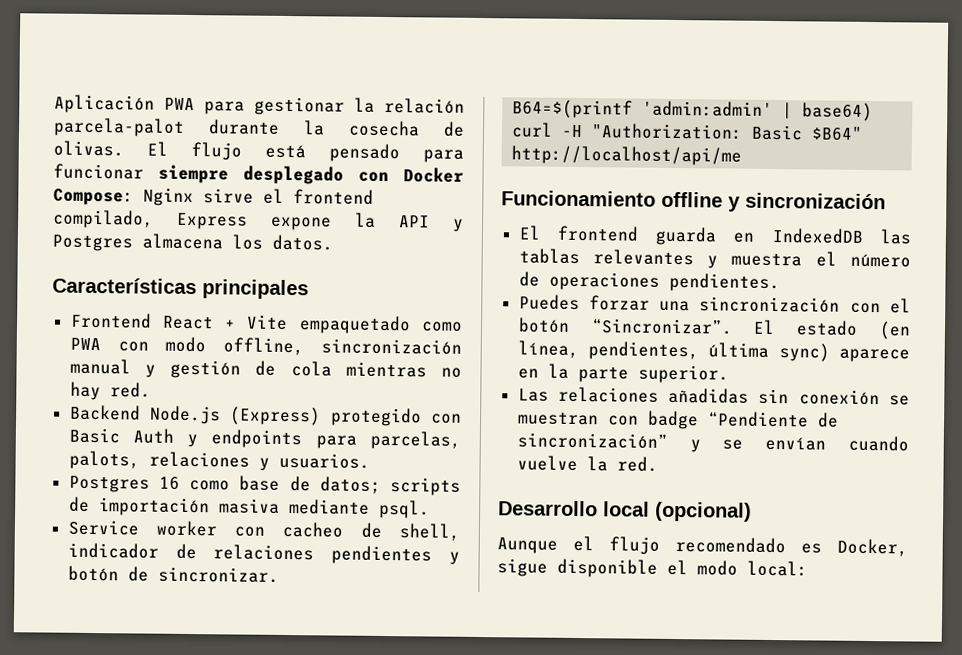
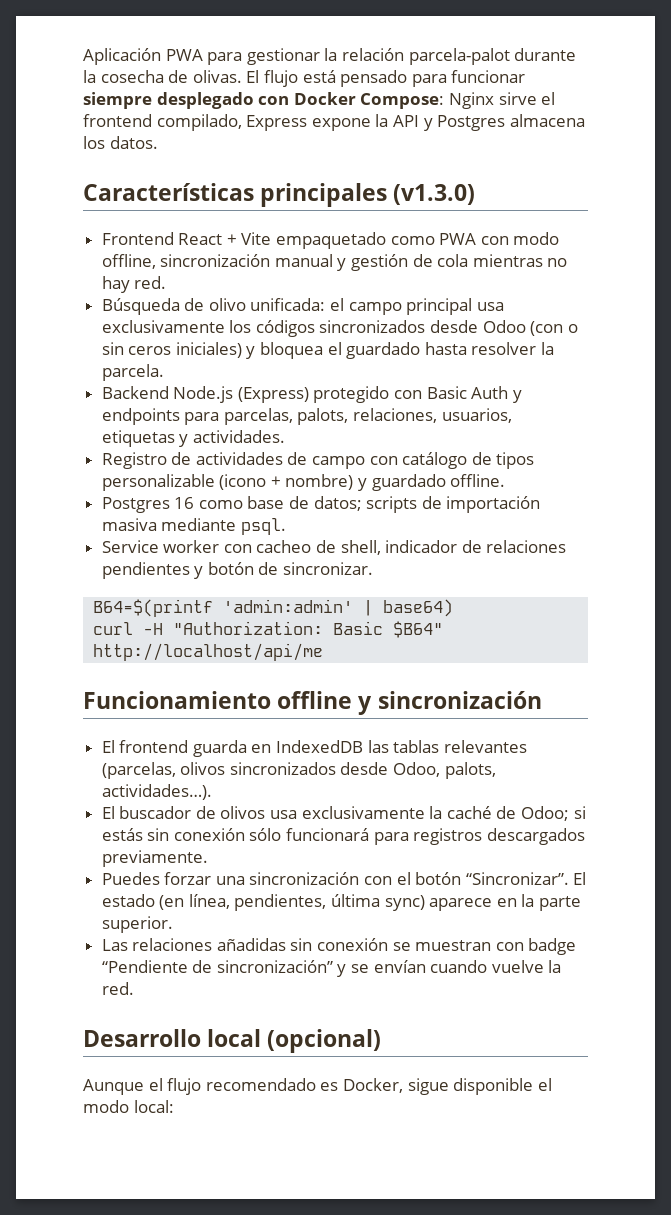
- Características principales
+ Características principales (v1.3.0)
+ Búsqueda de olivo unificada: el campo principal usa exclusivamente los códigos sincronizados desde Odoo (con o sin ceros iniciales) y bloquea el guardado hasta resolver la parcela.
- Backend Node.js (Express) protegido con Basic Auth y endpoints para parcelas, palots, relaciones y usuarios.
+ Backend Node.js (Express) protegido con Basic Auth y endpoints para parcelas, palots, relaciones, usuarios, etiquetas y actividades.
+ Registro de actividades de campo con catálogo de tipos personalizable (icono + nombre) y guardado offline.
- El frontend guarda en IndexedDB las tablas relevantes y muestra el número de operaciones pendientes.
+ El frontend guarda en IndexedDB las tablas relevantes (parcelas, olivos sincronizados desde Odoo, palots, actividades…).
+ El buscador de olivos usa exclusivamente la caché de Odoo; si estás sin conexión sólo funcionará para registros descargados previamente.

